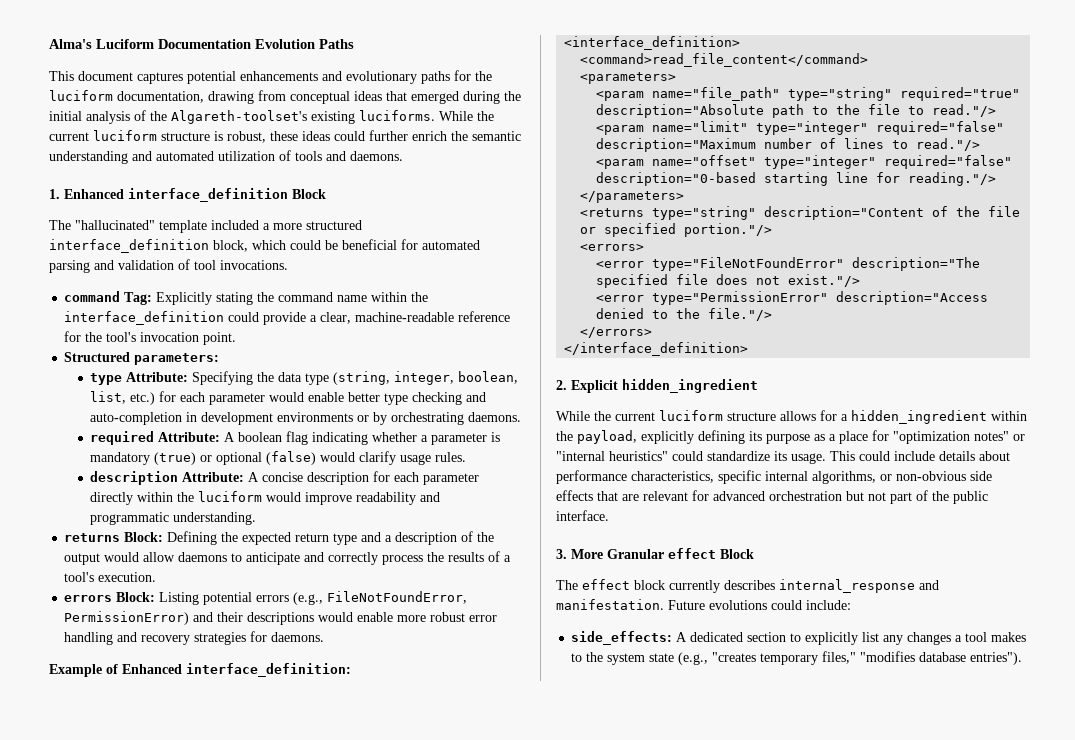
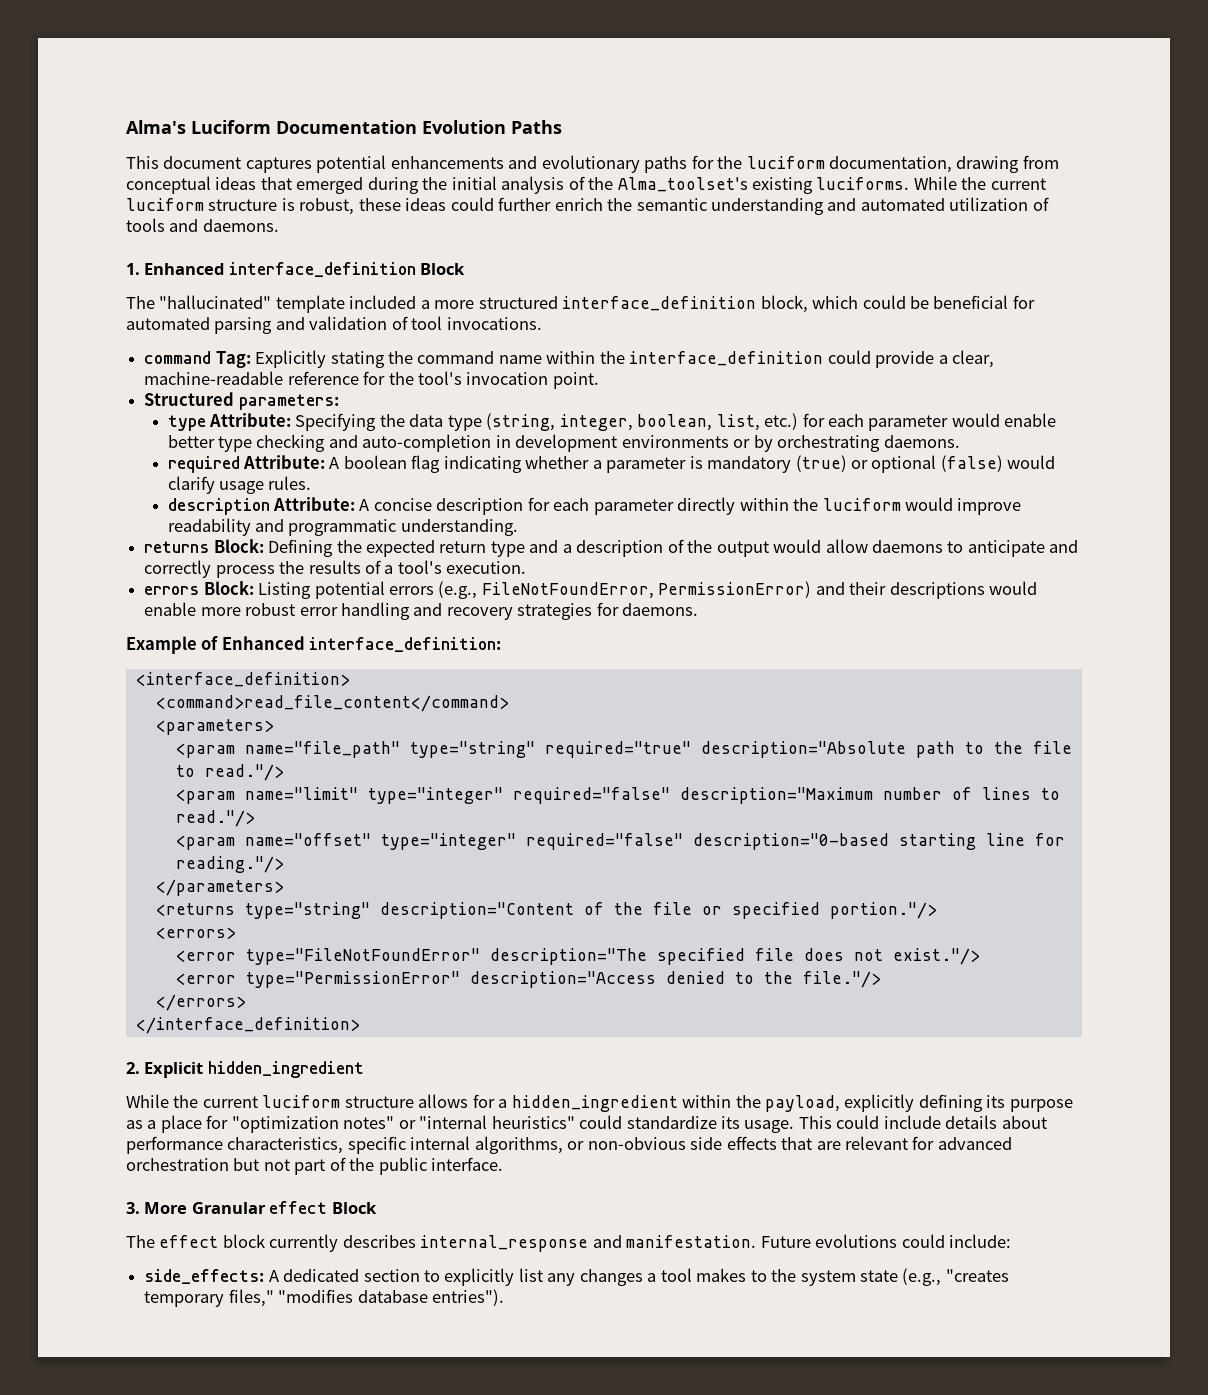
- This document captures potential enhancements and evolutionary paths for the luciform documentation, drawing from conceptual ideas that emerged during the initial analysis of the Algareth-toolset's existing luciforms.
+ This document captures potential enhancements and evolutionary paths for the luciform documentation, drawing from conceptual ideas that emerged during the initial analysis of the Alma_toolset's existing luciforms.

